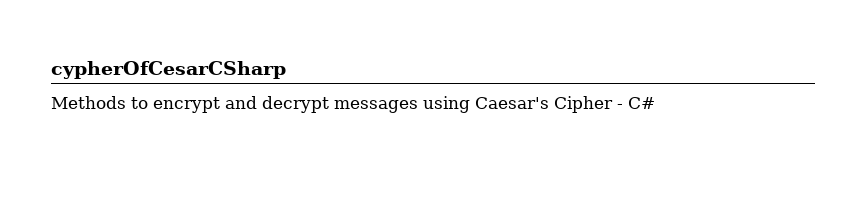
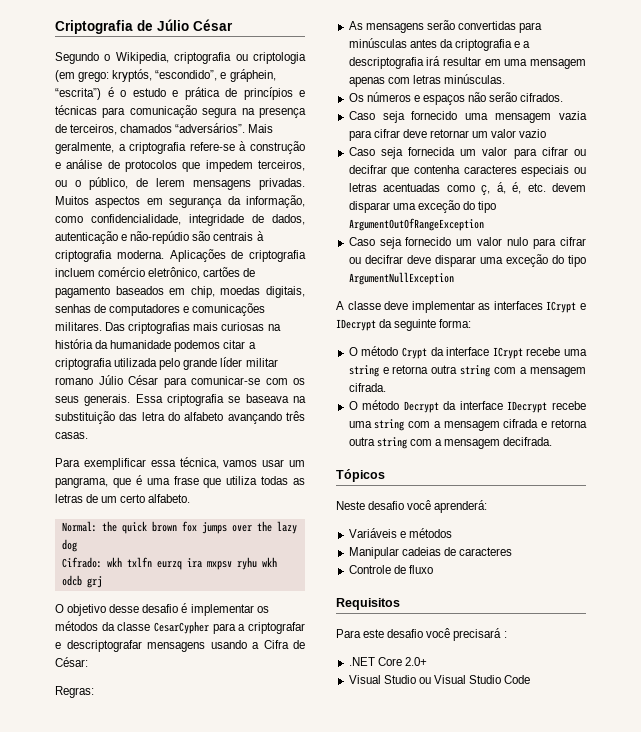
- cypherOfCesarCSharp
- Methods to encrypt and decrypt messages using Caesar's Cipher - C#
+ Criptografia de Júlio César
+ Segundo o Wikipedia, criptografia ou criptologia (em grego: kryptós, “escondido”, e gráphein, “escrita”) é o estudo e prática de princípios e técnicas para comunicação segura na presença de terceiros, chamados “adversários”. Mais geralmente, a criptografia refere-se à construção e análise de protocolos que impedem terceiros, ou o público, de lerem mensagens privadas. Muitos aspectos em segurança da informação, como confidencialidade, integridade de dados, autenticação e não-repúdio são centrais à criptografia moderna. Aplicações de criptografia incluem comércio eletrônico, cartões de pagamento baseados em chip, moedas digitais, senhas de computadores e comunicações militares. Das criptografias mais curiosas na história da humanidade podemos citar a criptografia utilizada pelo grande líder militar romano Júlio César para comunicar-se com os seus generais. Essa criptografia se baseava na substituição das letra do alfabeto avançando três casas.
+ Para exemplificar essa técnica, vamos usar um pangrama, que é uma frase que utiliza todas as letras de um certo alfabeto.
+ Normal: the quick brown fox jumps over the lazy dog
+ Cifrado: wkh txlfn eurzq ira mxpsv ryhu wkh odcb grj
+ O objetivo desse desafio é implementar os métodos da classe CesarCypher para a criptografar e descriptografar mensagens usando a Cifra de César:
+ Regras:
+ As mensagens serão convertidas para minúsculas antes da criptografia e a descriptografia irá resultar em uma mensagem apenas com letras minúsculas.
+ Os números e espaços não serão cifrados.
+ Caso seja fornecido uma mensagem vazia para cifrar deve retornar um valor vazio
+ Caso seja fornecida um valor para cifrar ou decifrar que contenha caracteres especiais ou letras acentuadas como ç, á, é, etc. devem disparar uma exceção do tipo ArgumentOutOfRangeException
+ Caso seja fornecido um valor nulo para cifrar ou decifrar deve disparar uma exceção do tipo ArgumentNullException
+ A classe deve implementar as interfaces ICrypt e IDecrypt da seguinte forma:
+ O método Crypt da interface ICrypt recebe uma string e retorna outra string com a mensagem cifrada.
+ O método Decrypt da interface IDecrypt recebe uma string com a mensagem cifrada e retorna outra string com a mensagem decifrada.
+ Tópicos
+ Neste desafio você aprenderá:
+ Variáveis e métodos
+ Manipular cadeias de caracteres
+ Controle de fluxo
+ Requisitos
+ Para este desafio você precisará :
+ .NET Core 2.0+
+ Visual Studio ou Visual Studio Code

